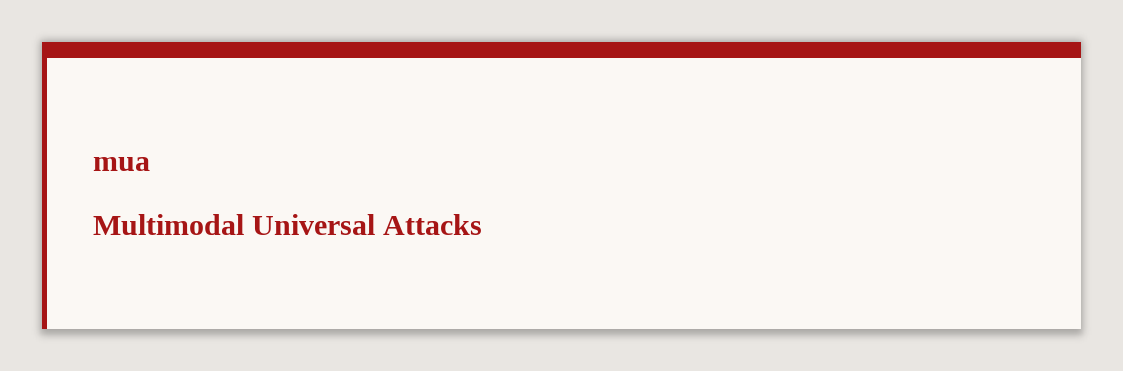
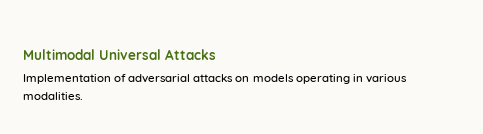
- mua
+ Implementation of adversarial attacks on models operating in various modalities.

